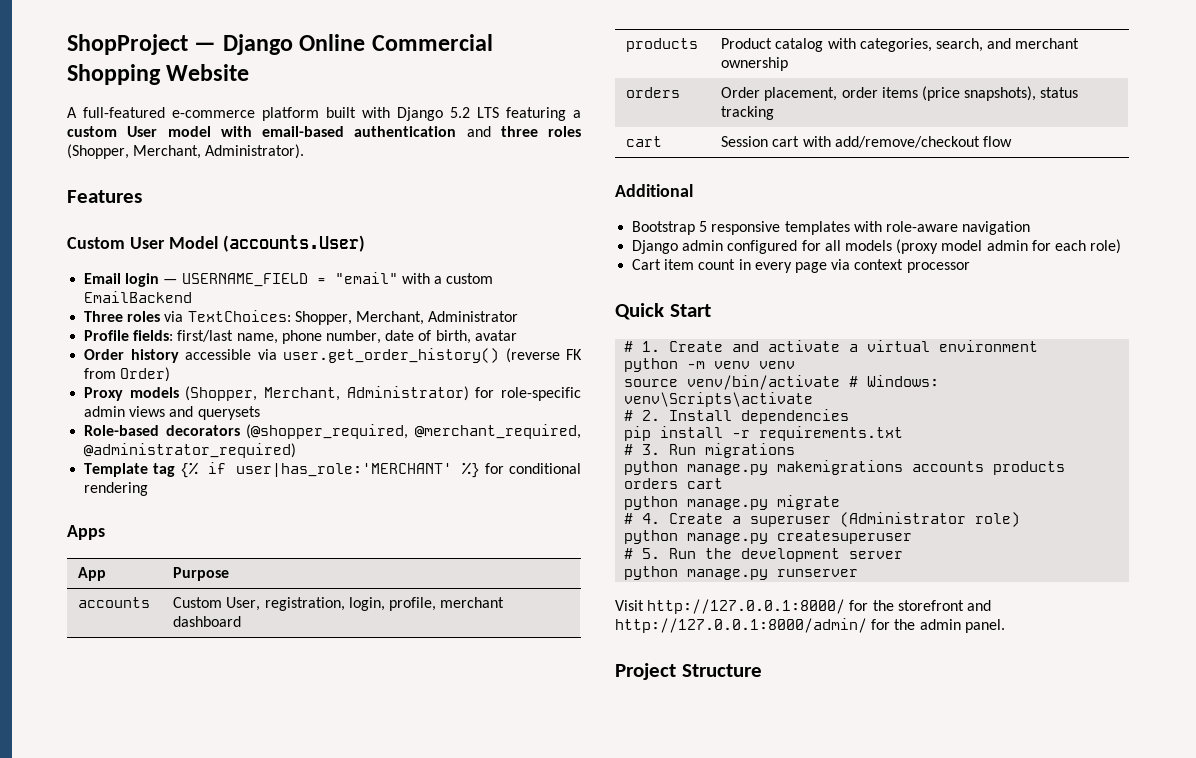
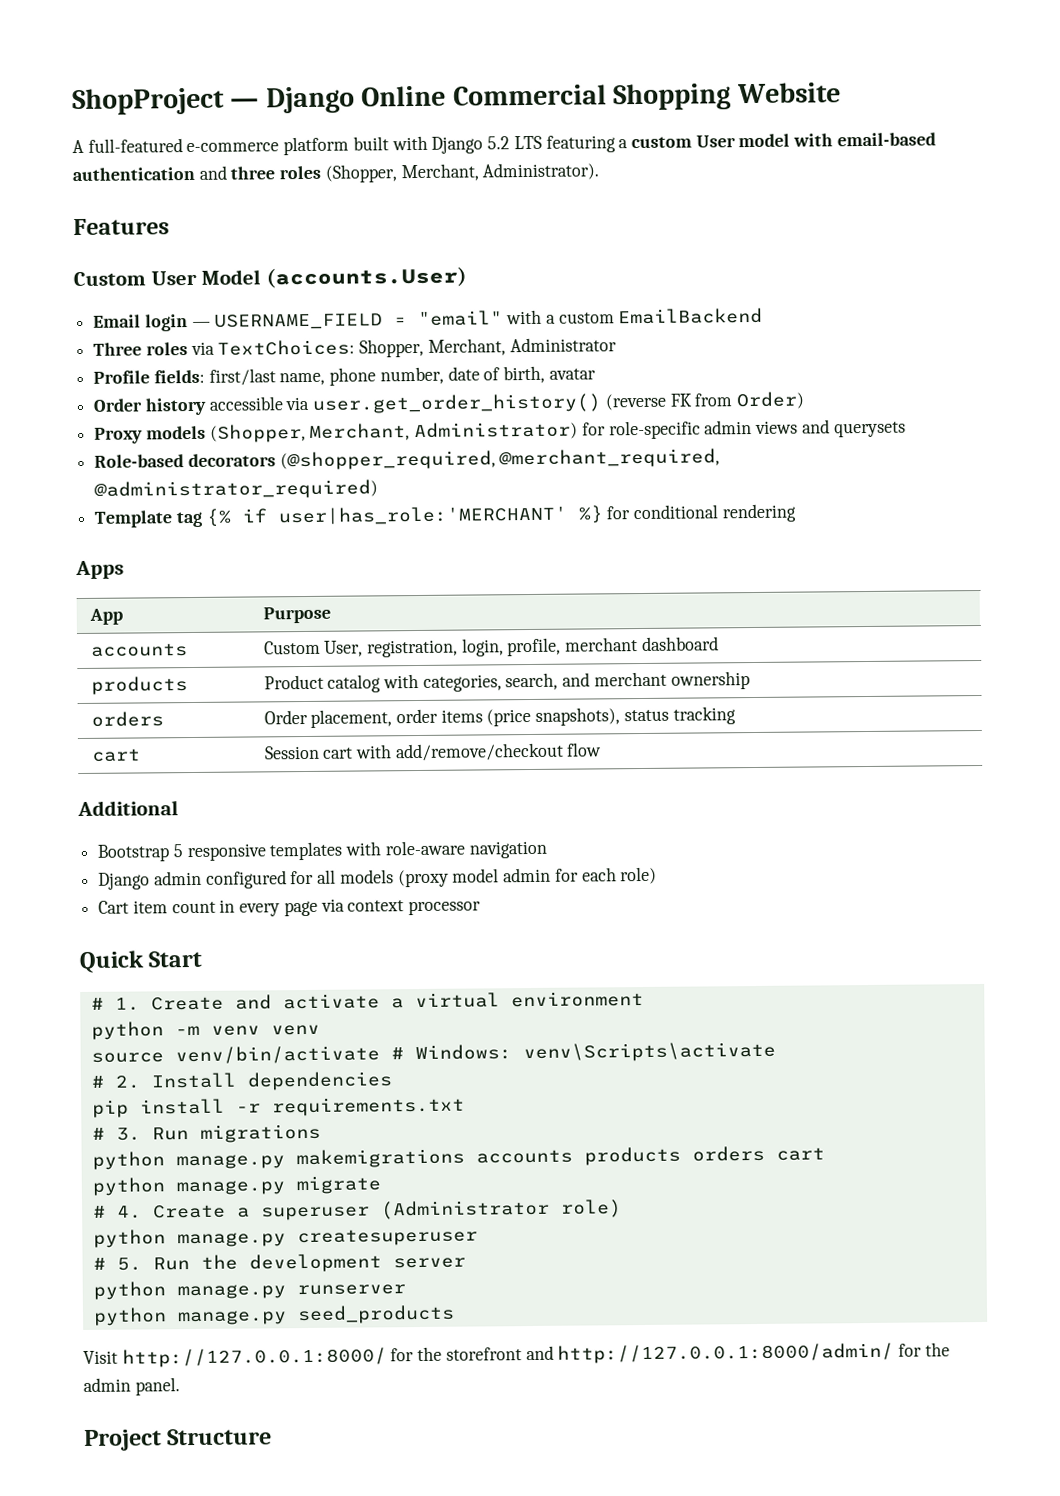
+ python manage.py seed_products

